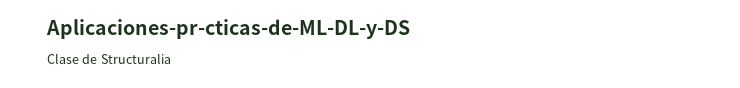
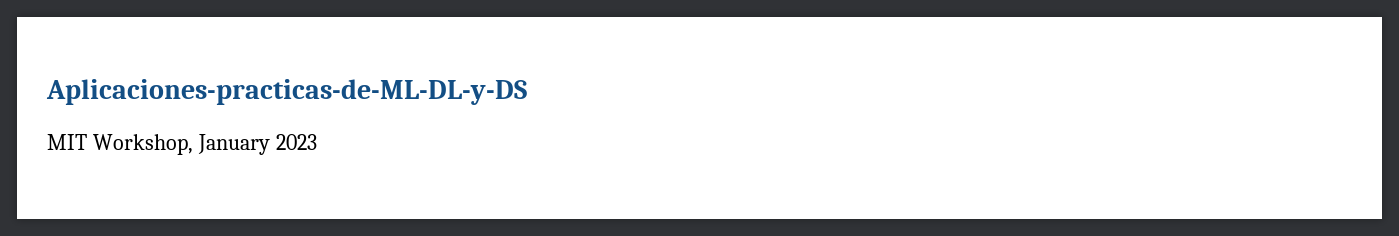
- Aplicaciones-pr-cticas-de-ML-DL-y-DS
- Clase de Structuralia
+ Aplicaciones-practicas-de-ML-DL-y-DS
+ MIT Workshop, January 2023

